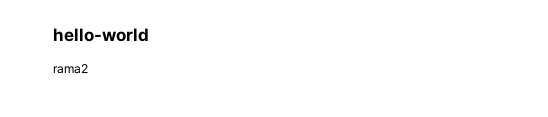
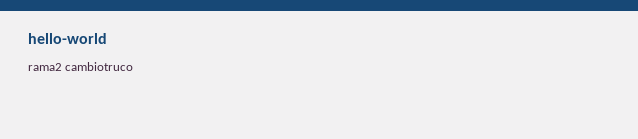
- rama2
+ rama2 cambiotruco

